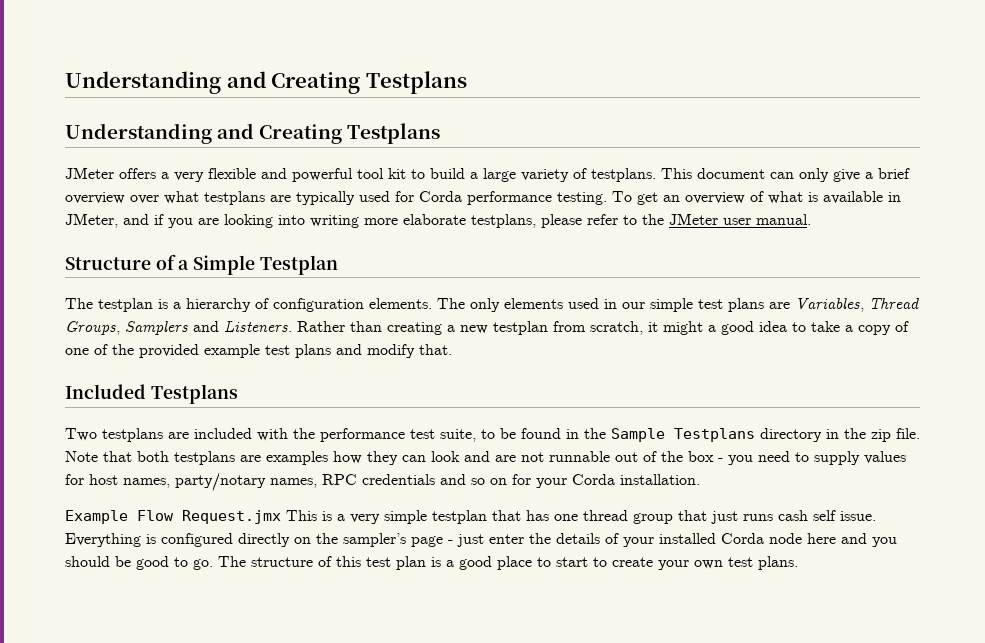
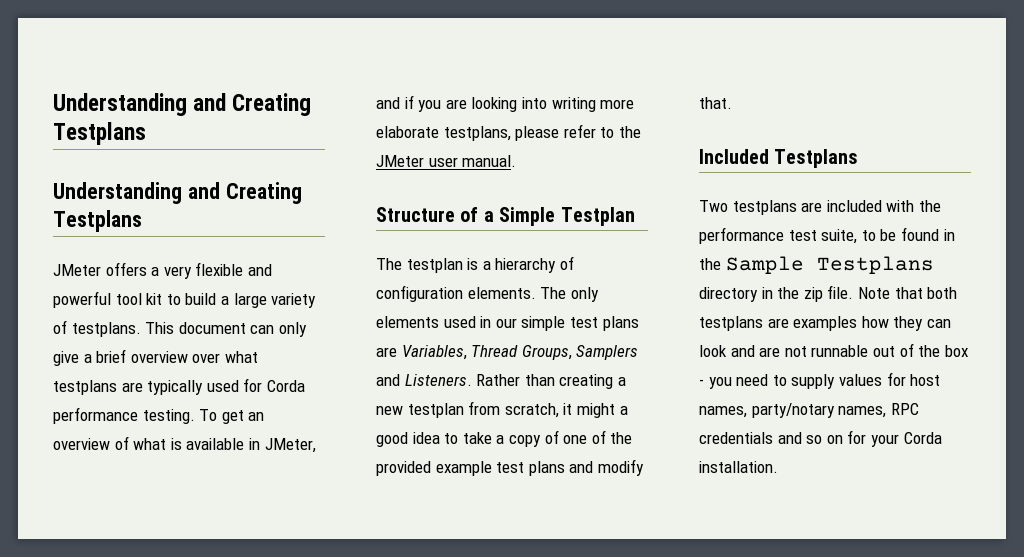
- Example Flow Request.jmx This is a very simple testplan that has one thread group that just runs cash self issue. Everything is configured directly on the sampler’s page - just enter the details of your installed Corda node here and you should be good to go. The structure of this test plan is a good place to start to create your own test plans.

